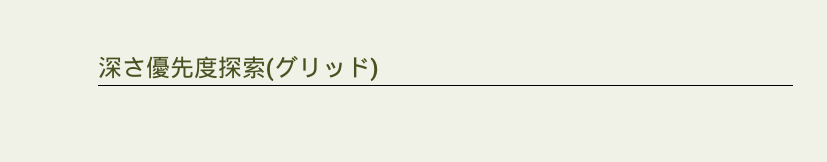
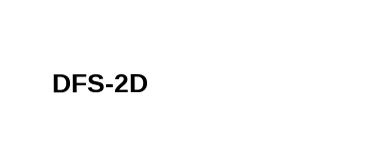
- 深さ優先度探索(グリッド)
+ DFS-2D

